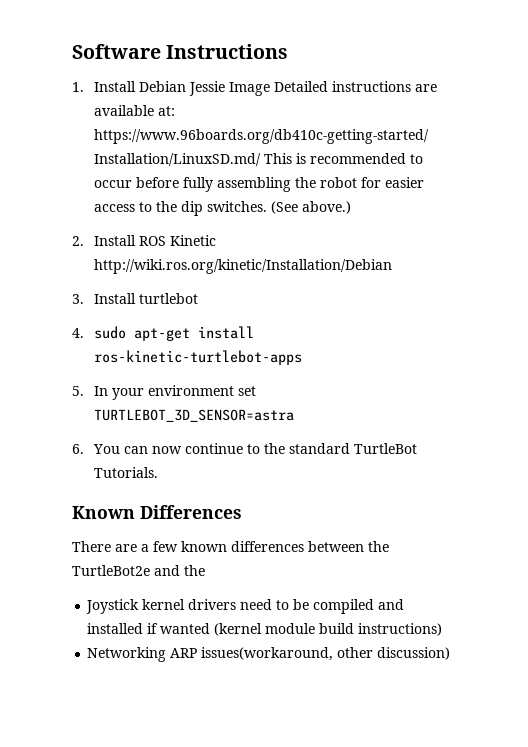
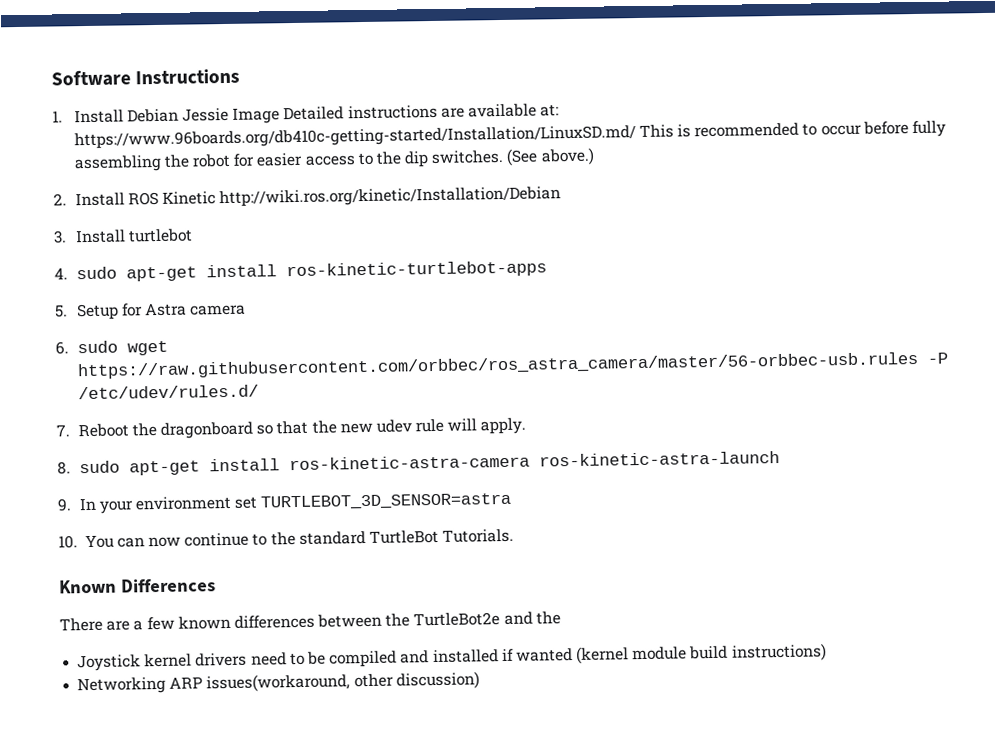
- 5. In your environment set TURTLEBOT_3D_SENSOR=astra
+ 5. Setup for Astra camera
+ 6. sudo wget https://raw.githubusercontent.com/orbbec/ros_astra_camera/master/56-orbbec-usb.rules -P /etc/udev/rules.d/
+ 7. Reboot the dragonboard so that the new udev rule will apply.
+ 8. sudo apt-get install ros-kinetic-astra-camera ros-kinetic-astra-launch
+ 9. In your environment set TURTLEBOT_3D_SENSOR=astra
- 6. You can now continue to the standard TurtleBot Tutorials.
+ 10. You can now continue to the standard TurtleBot Tutorials.

